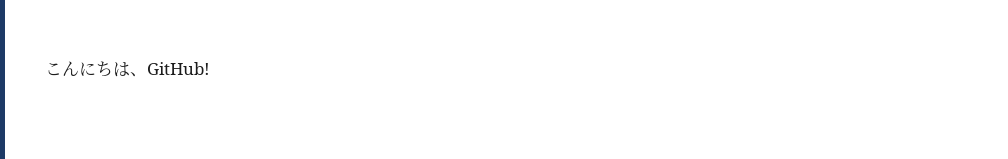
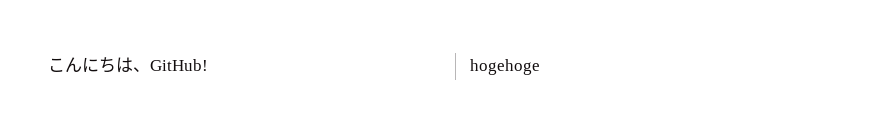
+ hogehoge

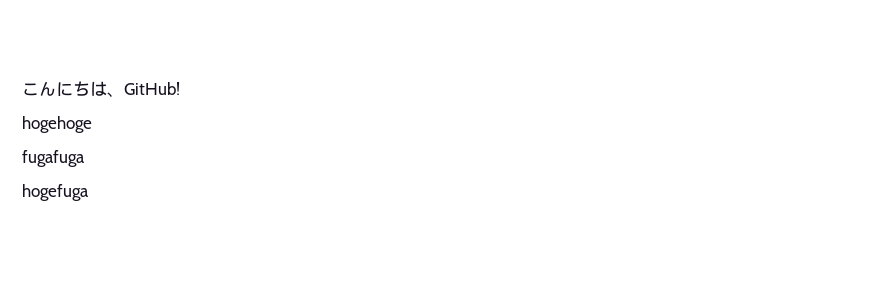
+ fugafuga
+ hogefuga

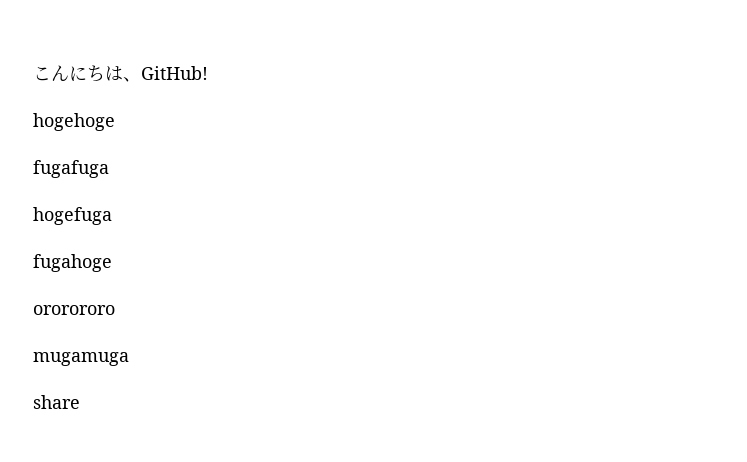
+ fugahoge
+ ororororo
+ mugamuga
+ share

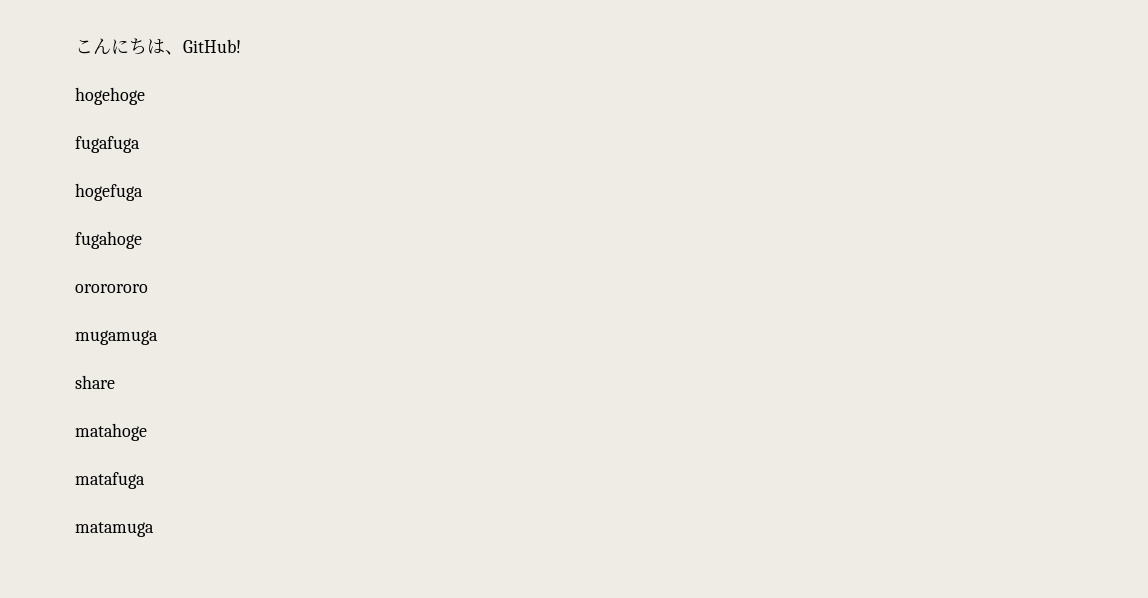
+ matahoge
+ matafuga
+ matamuga

